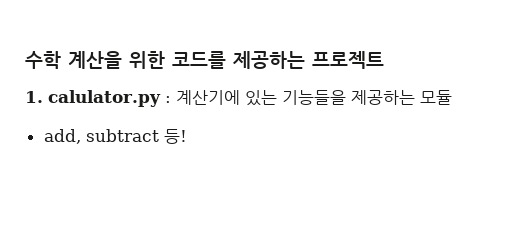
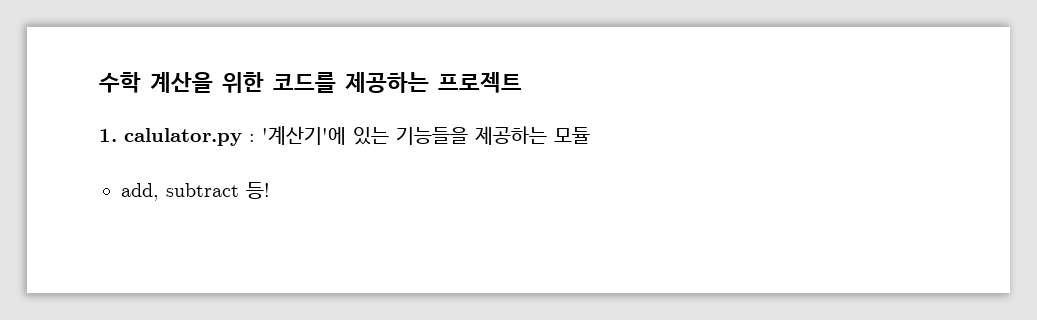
- 1. calulator.py : 계산기에 있는 기능들을 제공하는 모듈
+ 1. calulator.py : '계산기'에 있는 기능들을 제공하는 모듈

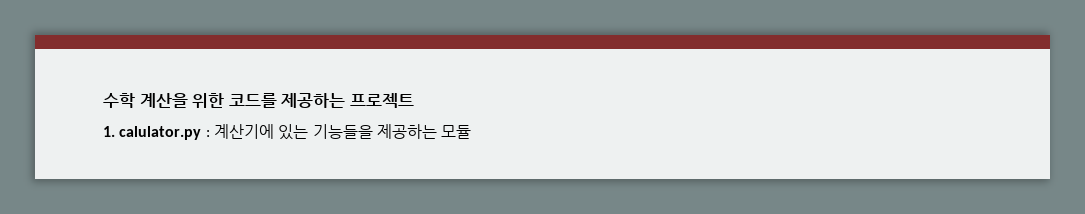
- 1. calulator.py : '계산기'에 있는 기능들을 제공하는 모듈
+ 1. calulator.py : 계산기에 있는 기능들을 제공하는 모듈
- add, subtract 등!

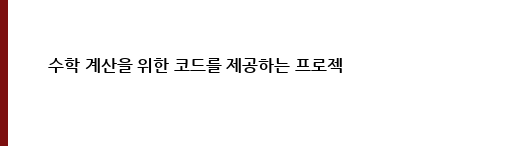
- 수학 계산을 위한 코드를 제공하는 프로젝트
- 1. calulator.py : 계산기에 있는 기능들을 제공하는 모듈
+ 수학 계산을 위한 코드를 제공하는 프로젝

